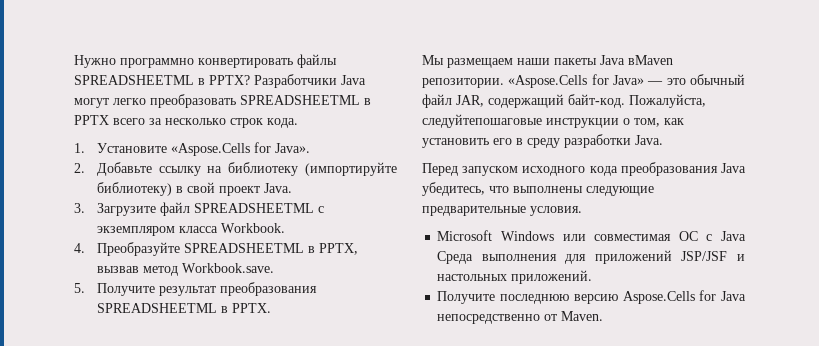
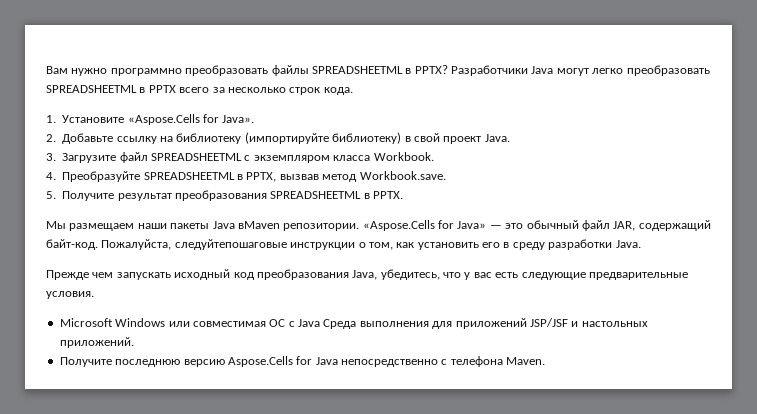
- Нужно программно конвертировать файлы SPREADSHEETML в PPTX?
+ Вам нужно программно преобразовать файлы SPREADSHEETML в PPTX?
- Перед запуском исходного кода преобразования Java убедитесь, что выполнены следующие предварительные условия.
+ Прежде чем запускать исходный код преобразования Java, убедитесь, что у вас есть следующие предварительные условия.
- Получите последнюю версию Aspose.Cells for Java непосредственно от Maven.
+ Получите последнюю версию Aspose.Cells for Java непосредственно с телефона Maven.

